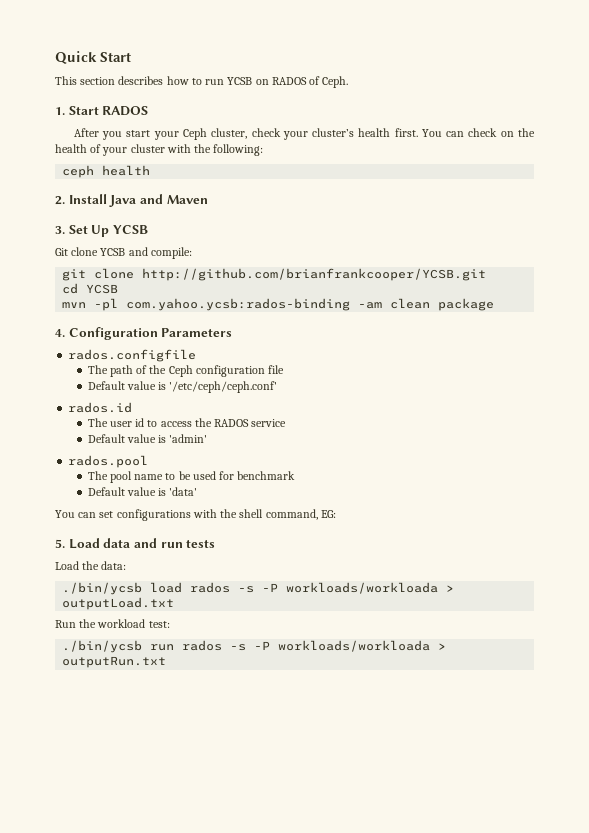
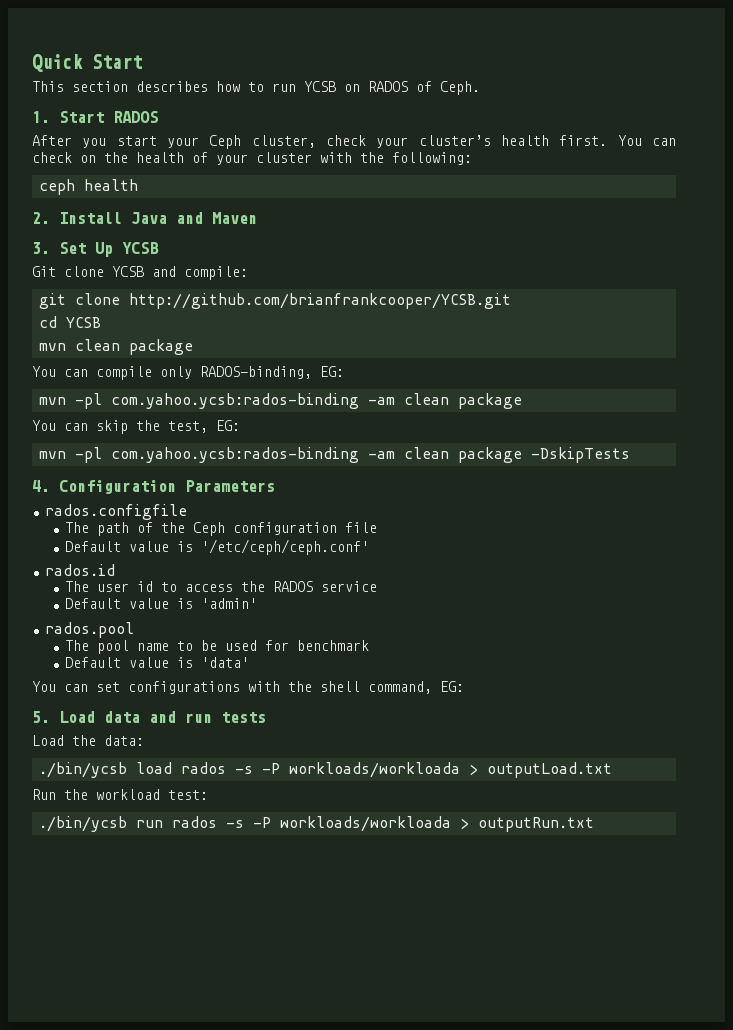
+ mvn clean package
+ You can compile only RADOS-binding, EG:
  mvn -pl com.yahoo.ycsb:rados-binding -am clean package
+ You can skip the test, EG:
+ mvn -pl com.yahoo.ycsb:rados-binding -am clean package -DskipTests

